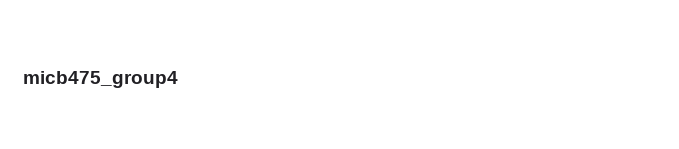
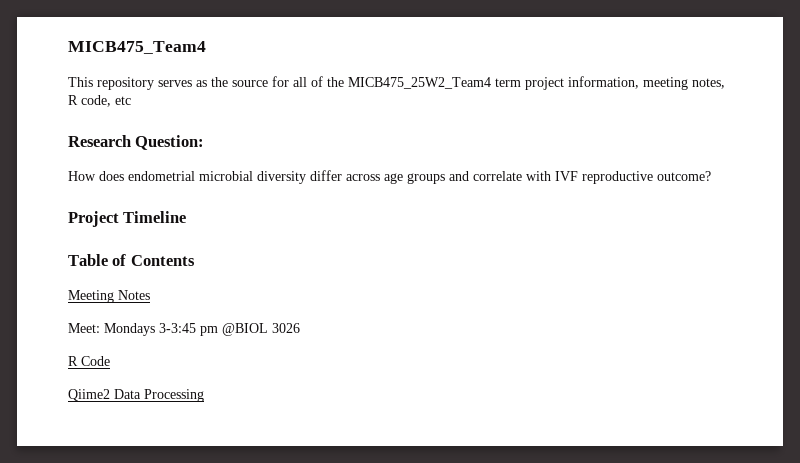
- micb475_group4
+ MICB475_Team4
+ This repository serves as the source for all of the MICB475_25W2_Team4 term project information, meeting notes, R code, etc
+ Research Question:
+ How does endometrial microbial diversity differ across age groups and correlate with IVF reproductive outcome?
+ Project Timeline
+ Table of Contents
+ Meeting Notes
+ Meet: Mondays 3-3:45 pm @BIOL 3026
+ R Code
+ Qiime2 Data Processing

